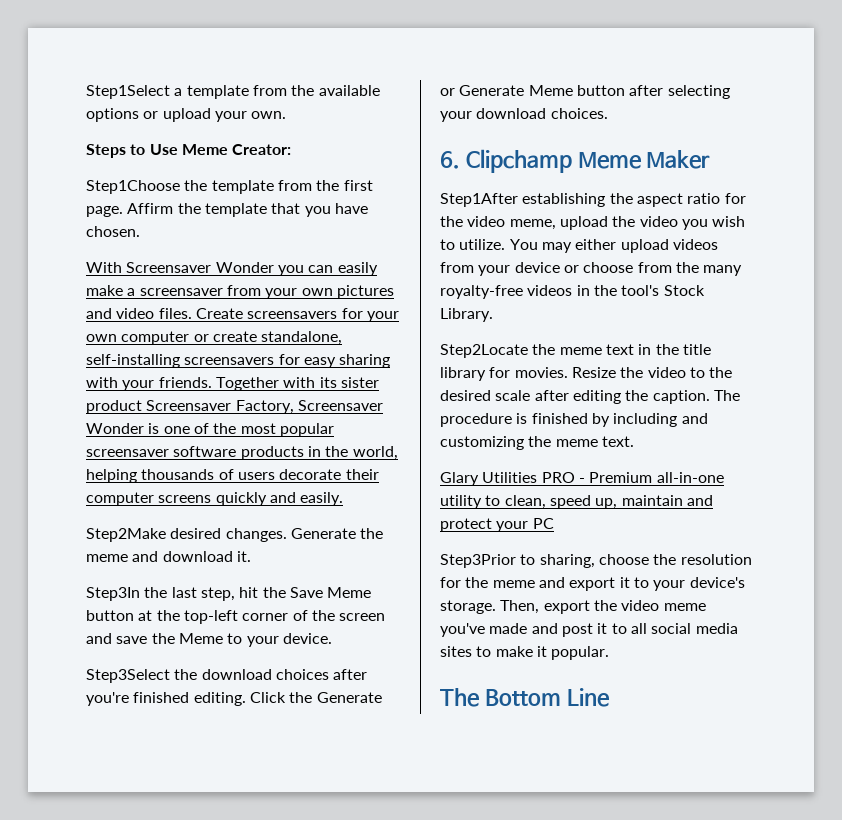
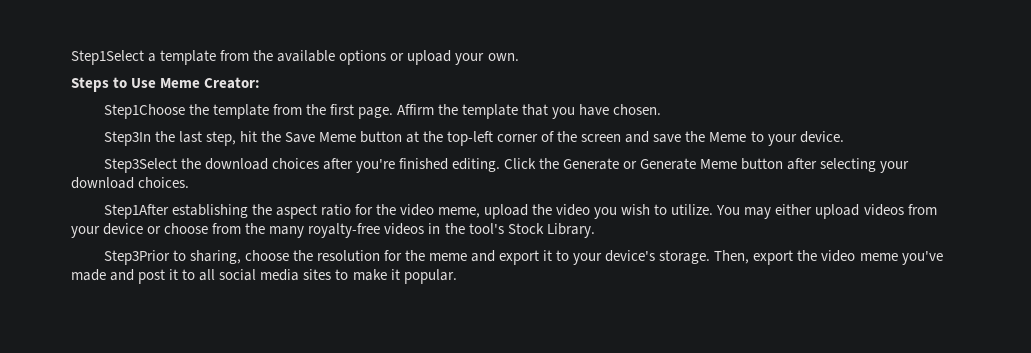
- With Screensaver Wonder you can easily make a screensaver from your own pictures and video files. Create screensavers for your own computer or create standalone, self-installing screensavers for easy sharing with your friends. Together with its sister product Screensaver Factory, Screensaver Wonder is one of the most popular screensaver software products in the world, helping thousands of users decorate their computer screens quickly and easily.
- Step2Make desired changes. Generate the meme and download it.
- 6. Clipchamp Meme Maker
- Step2Locate the meme text in the title library for movies. Resize the video to the desired scale after editing the caption. The procedure is finished by including and customizing the meme text.
- Glary Utilities PRO - Premium all-in-one utility to clean, speed up, maintain and protect your PC
- The Bottom Line

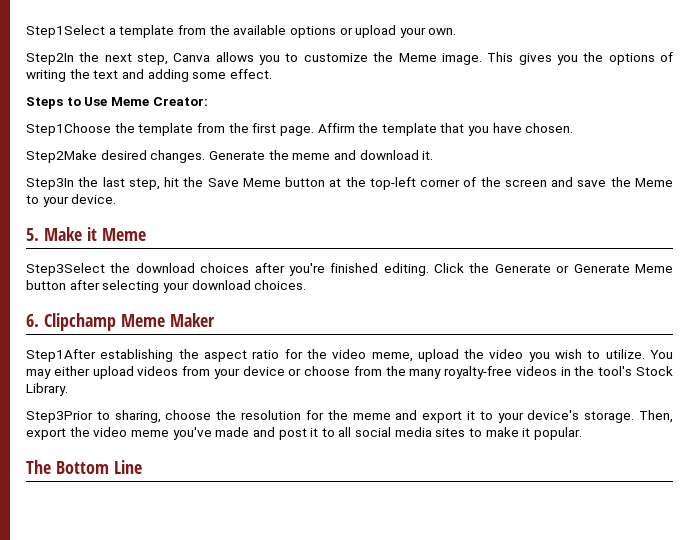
+ Step2In the next step, Canva allows you to customize the Meme image. This gives you the options of writing the text and adding some effect.
+ Step2Make desired changes. Generate the meme and download it.
+ 5. Make it Meme
+ 6. Clipchamp Meme Maker
+ The Bottom Line

